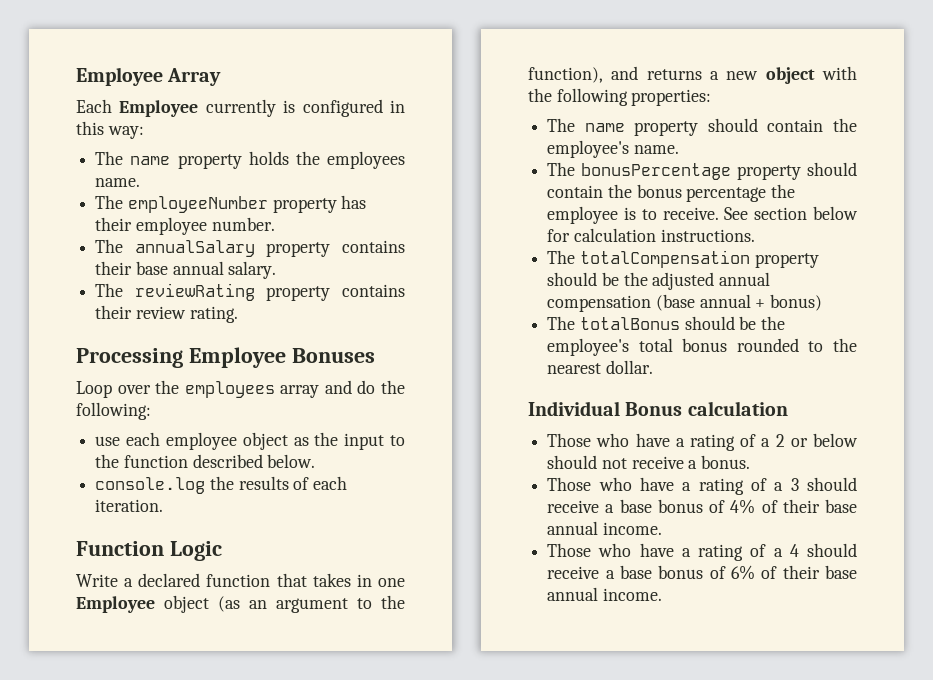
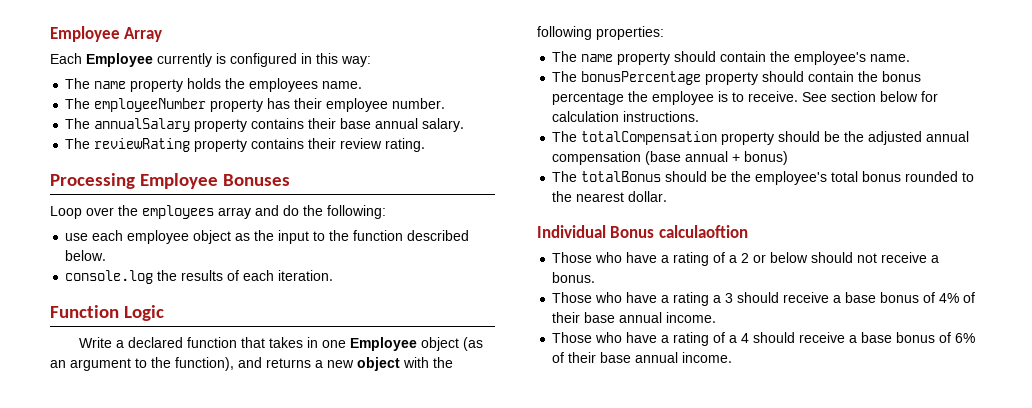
- Individual Bonus calculation
+ Individual Bonus calculaoftion
- Those who have a rating of a 3 should receive a base bonus of 4% of their base annual income.
+ Those who have a rating a 3 should receive a base bonus of 4% of their base annual income.

